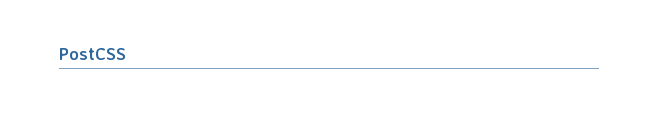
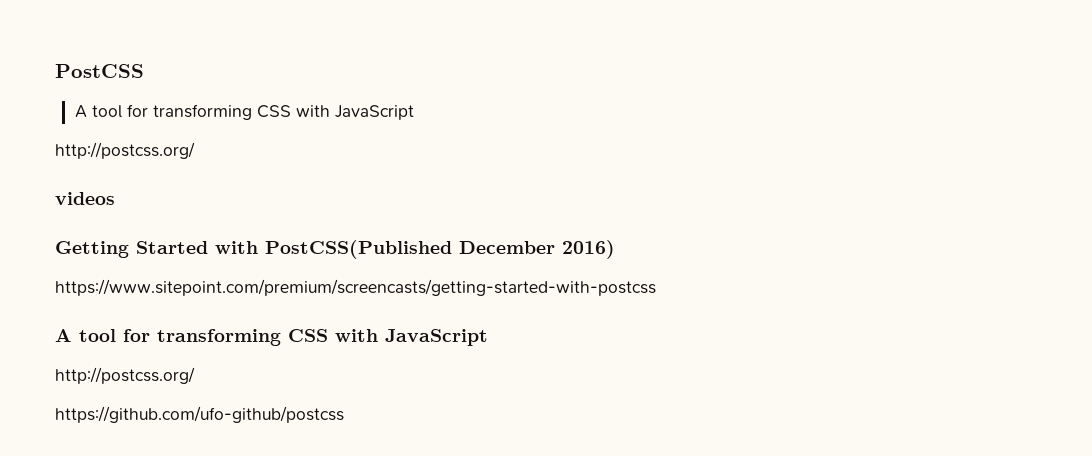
  PostCSS
+ A tool for transforming CSS with JavaScript
+ http://postcss.org/
+ videos
+ Getting Started with PostCSS(Published December 2016)
+ https://www.sitepoint.com/premium/screencasts/getting-started-with-postcss
+ A tool for transforming CSS with JavaScript
+ http://postcss.org/
+ https://github.com/ufo-github/postcss

